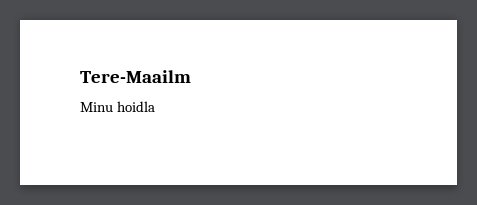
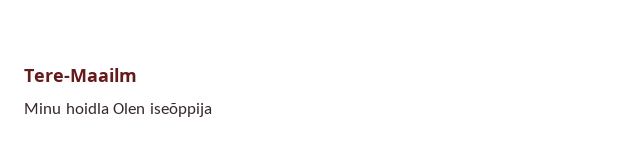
- Minu hoidla
+ Minu hoidla Olen iseõppija

